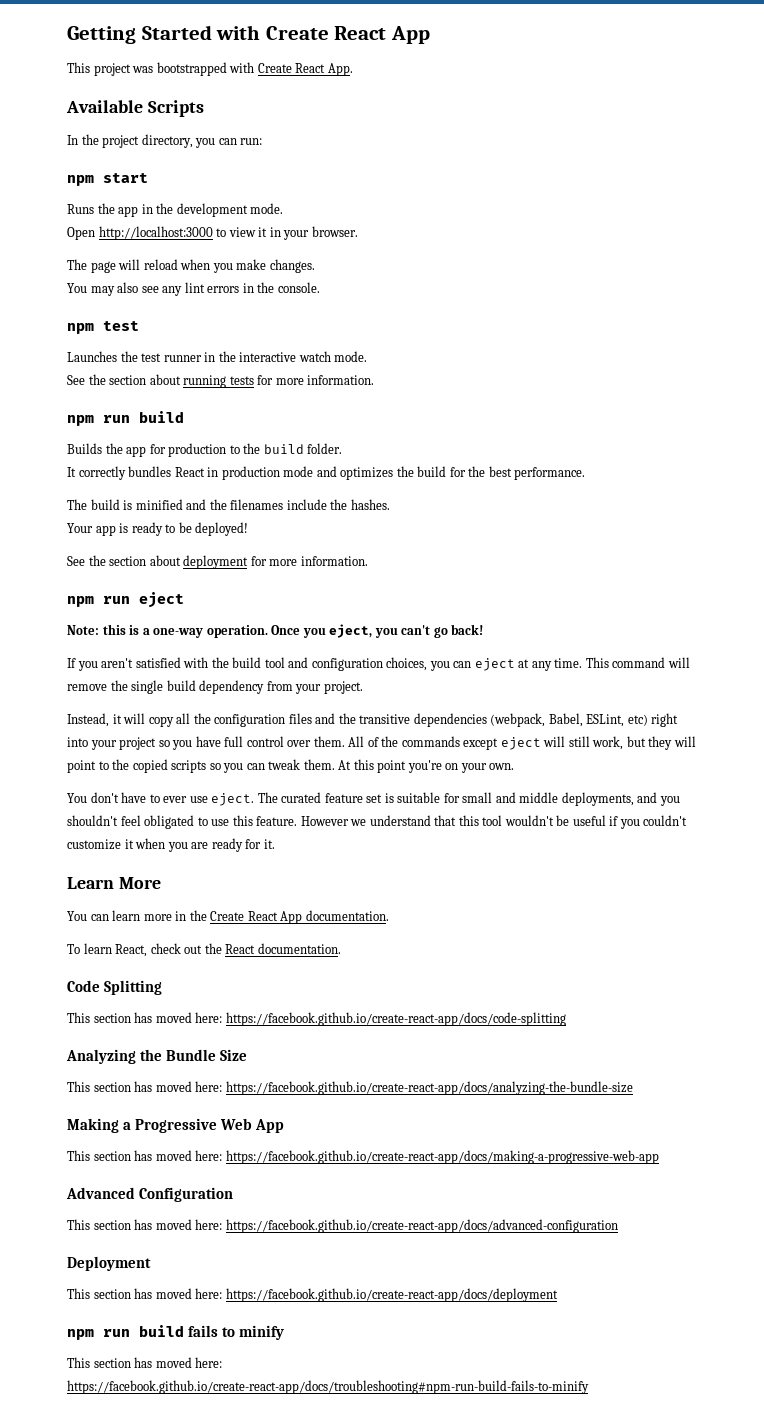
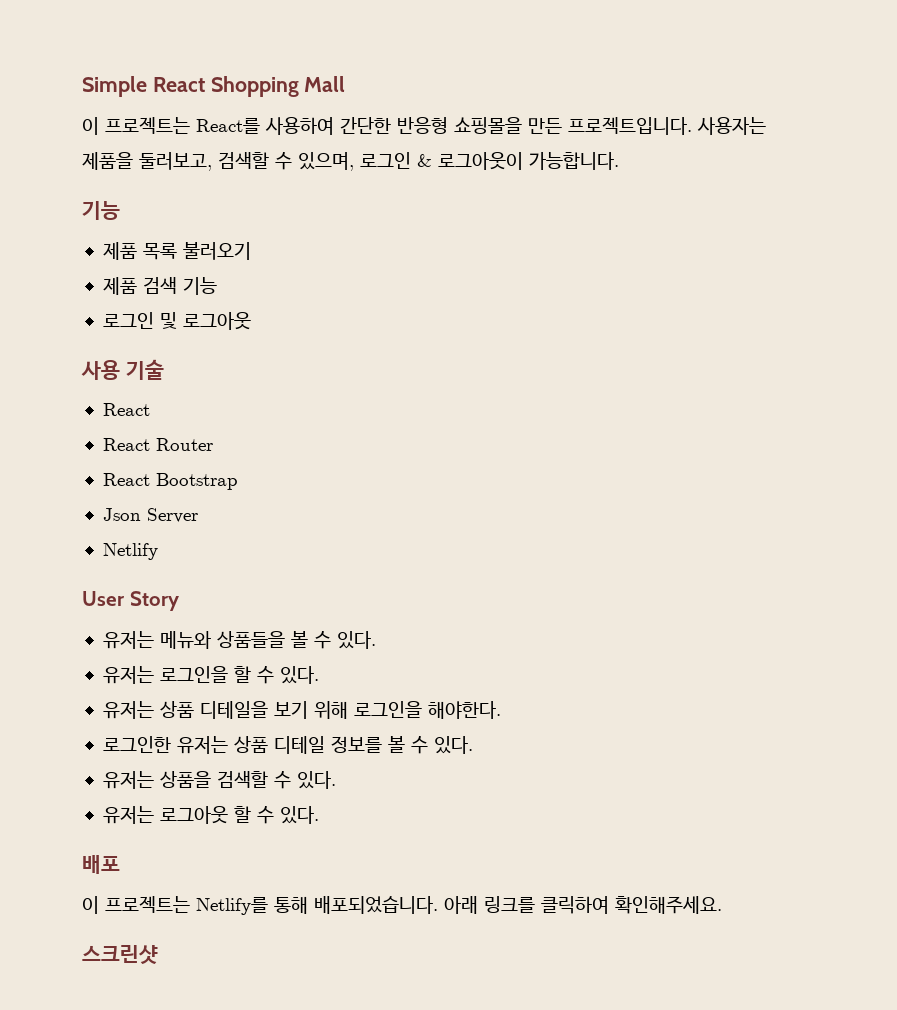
- Getting Started with Create React App
- This project was bootstrapped with Create React App.
- Available Scripts
- In the project directory, you can run:
- npm start
- Runs the app in the development mode.
- Open http://localhost:3000 to view it in your browser.
- The page will reload when you make changes.
- You may also see any lint errors in the console.
- npm test
- Launches the test runner in the interactive watch mode.
- See the section about running tests for more information.
- npm run build
- Builds the app for production to the build folder.
- It correctly bundles React in production mode and optimizes the build for the best performance.
- The build is minified and the filenames include the hashes.
- Your app is ready to be deployed!
- See the section about deployment for more information.
- npm run eject
- Note: this is a one-way operation. Once you eject, you can't go back!
- If you aren't satisfied with the build tool and configuration choices, you can eject at any time. This command will remove the single build dependency from your project.
- Instead, it will copy all the configuration files and the transitive dependencies (webpack, Babel, ESLint, etc) right into your project so you have full control over them. All of the commands except eject will still work, but they will point to the copied scripts so you can tweak them. At this point you're on your own.
- You don't have to ever use eject. The curated feature set is suitable for small and middle deployments, and you shouldn't feel obligated to use this feature. However we understand that this tool wouldn't be useful if you couldn't customize it when you are ready for it.
- Learn More
- You can learn more in the Create React App documentation.
- To learn React, check out the React documentation.
- Code Splitting
- This section has moved here: https://facebook.github.io/create-react-app/docs/code-splitting
- Analyzing the Bundle Size
- This section has moved here: https://facebook.github.io/create-react-app/docs/analyzing-the-bundle-size
- Making a Progressive Web App
- This section has moved here: https://facebook.github.io/create-react-app/docs/making-a-progressive-web-app
- Advanced Configuration
- This section has moved here: https://facebook.github.io/create-react-app/docs/advanced-configuration
- Deployment
- This section has moved here: https://facebook.github.io/create-react-app/docs/deployment
- npm run build fails to minify
- This section has moved here: https://facebook.github.io/create-react-app/docs/troubleshooting#npm-run-build-fails-to-minify
+ Simple React Shopping Mall
+ 이 프로젝트는 React를 사용하여 간단한 반응형 쇼핑몰을 만든 프로젝트입니다. 사용자는 제품을 둘러보고, 검색할 수 있으며, 로그인 & 로그아웃이 가능합니다.
+ 기능
+ 제품 목록 불러오기
+ 제품 검색 기능
+ 로그인 및 로그아웃
+ 사용 기술
+ React
+ React Router
+ React Bootstrap
+ Json Server
+ Netlify
+ User Story
+ 유저는 메뉴와 상품들을 볼 수 있다.
+ 유저는 로그인을 할 수 있다.
+ 유저는 상품 디테일을 보기 위해 로그인을 해야한다.
+ 로그인한 유저는 상품 디테일 정보를 볼 수 있다.
+ 유저는 상품을 검색할 수 있다.
+ 유저는 로그아웃 할 수 있다.
+ 배포
+ 이 프로젝트는 Netlify를 통해 배포되었습니다. 아래 링크를 클릭하여 확인해주세요.
+ 스크린샷

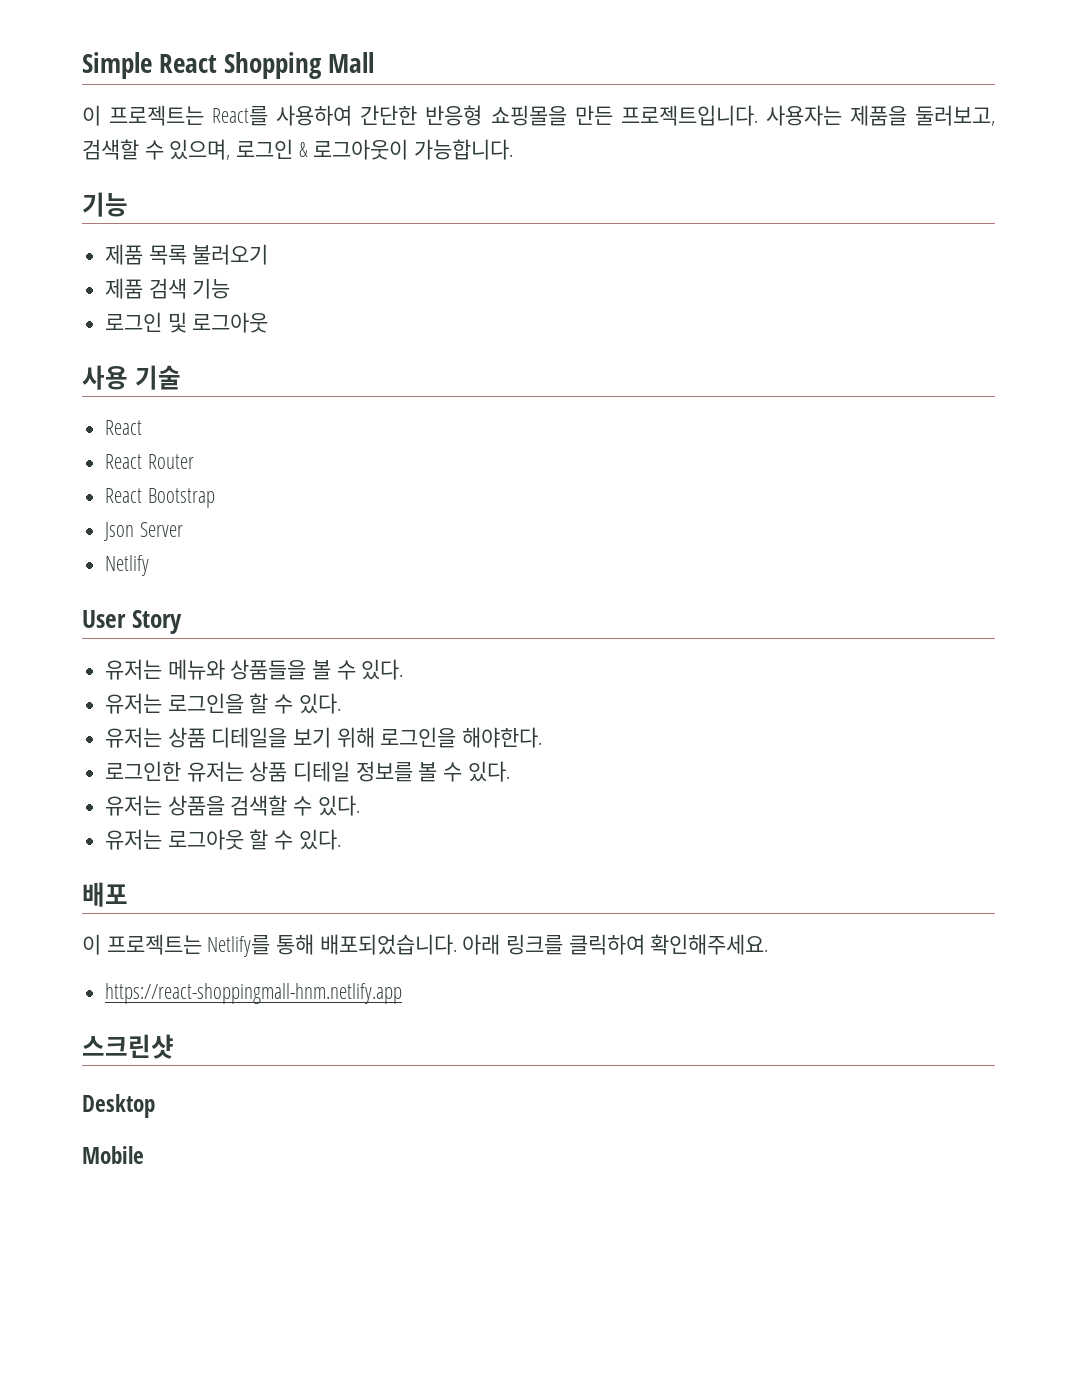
+ https://react-shoppingmall-hnm.netlify.app
+ Desktop
+ Mobile

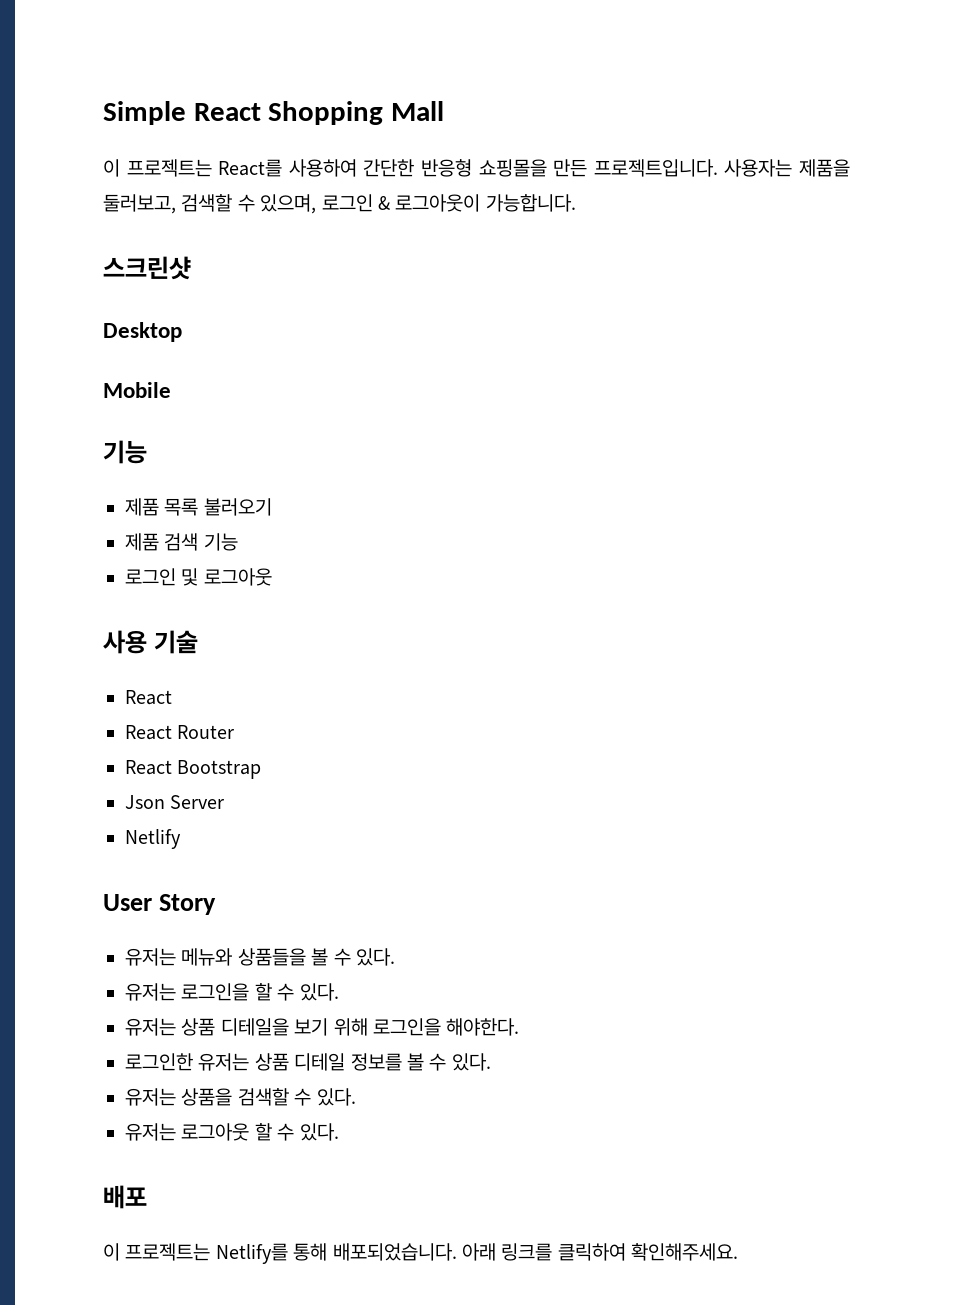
+ 스크린샷
+ Desktop
+ Mobile
- https://react-shoppingmall-hnm.netlify.app
- 스크린샷
- Desktop
- Mobile

